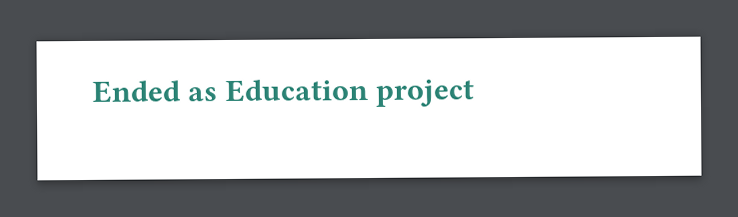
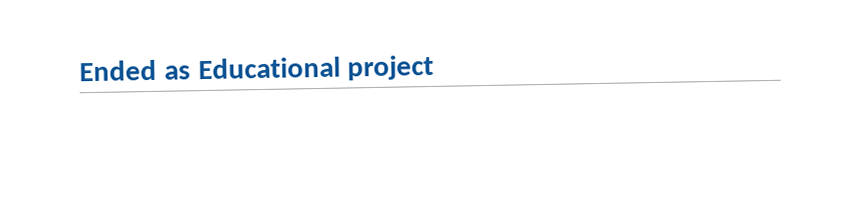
- Ended as Education project
+ Ended as Educational project

